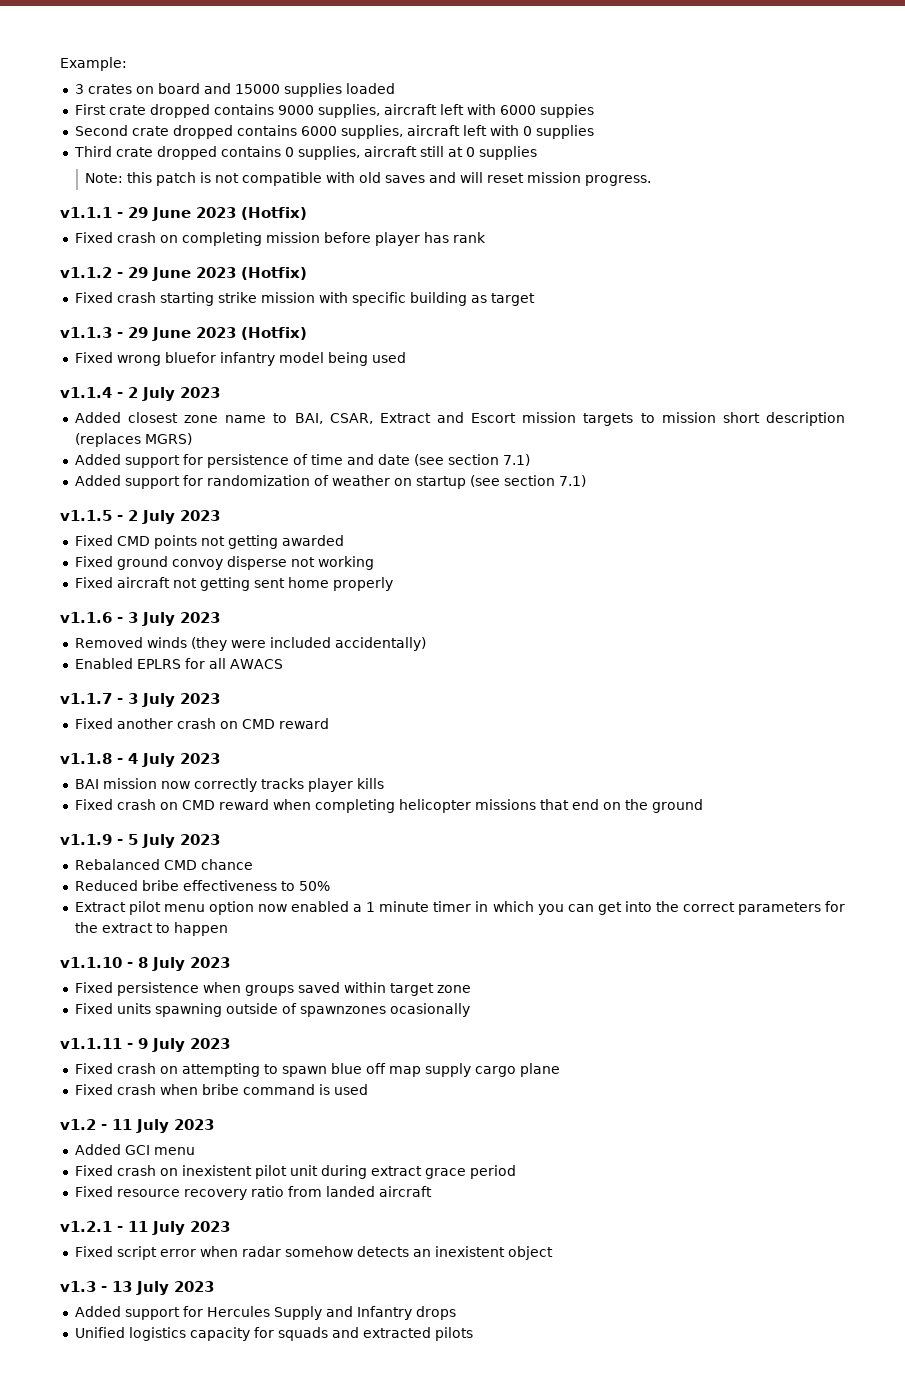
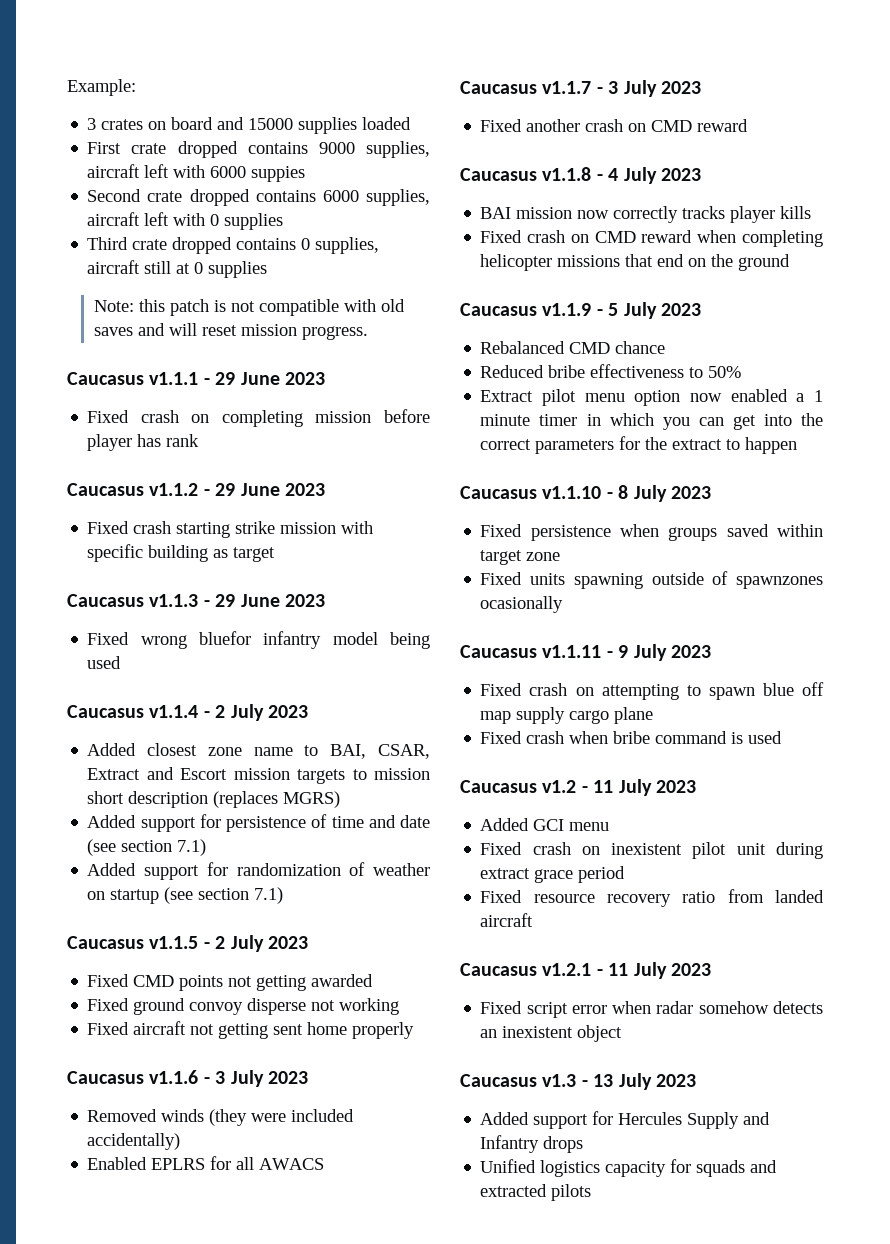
- v1.1.1 - 29 June 2023 (Hotfix)
+ Caucasus v1.1.1 - 29 June 2023
- v1.1.2 - 29 June 2023 (Hotfix)
+ Caucasus v1.1.2 - 29 June 2023
- v1.1.3 - 29 June 2023 (Hotfix)
+ Caucasus v1.1.3 - 29 June 2023
- v1.1.4 - 2 July 2023
+ Caucasus v1.1.4 - 2 July 2023
- v1.1.5 - 2 July 2023
+ Caucasus v1.1.5 - 2 July 2023
- v1.1.6 - 3 July 2023
+ Caucasus v1.1.6 - 3 July 2023
- v1.1.7 - 3 July 2023
+ Caucasus v1.1.7 - 3 July 2023
- v1.1.8 - 4 July 2023
+ Caucasus v1.1.8 - 4 July 2023
- v1.1.9 - 5 July 2023
+ Caucasus v1.1.9 - 5 July 2023
- v1.1.10 - 8 July 2023
+ Caucasus v1.1.10 - 8 July 2023
- v1.1.11 - 9 July 2023
+ Caucasus v1.1.11 - 9 July 2023
- v1.2 - 11 July 2023
+ Caucasus v1.2 - 11 July 2023
- v1.2.1 - 11 July 2023
+ Caucasus v1.2.1 - 11 July 2023
- v1.3 - 13 July 2023
+ Caucasus v1.3 - 13 July 2023

